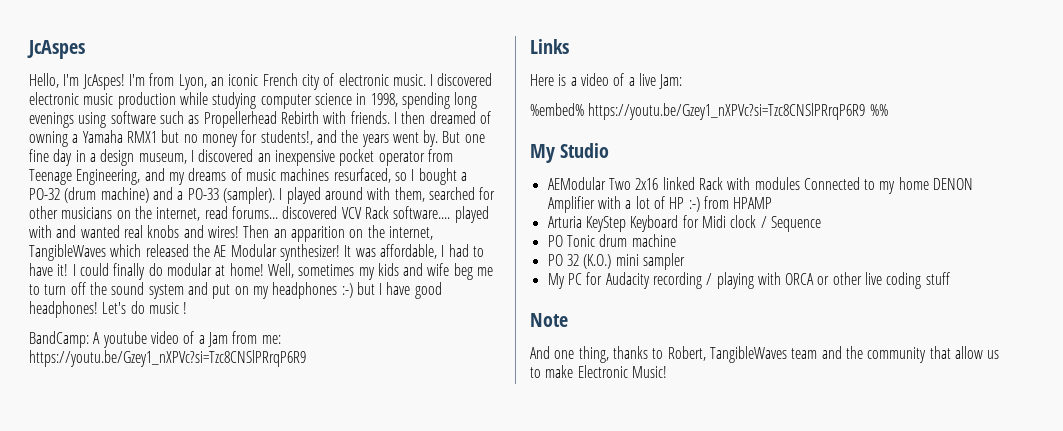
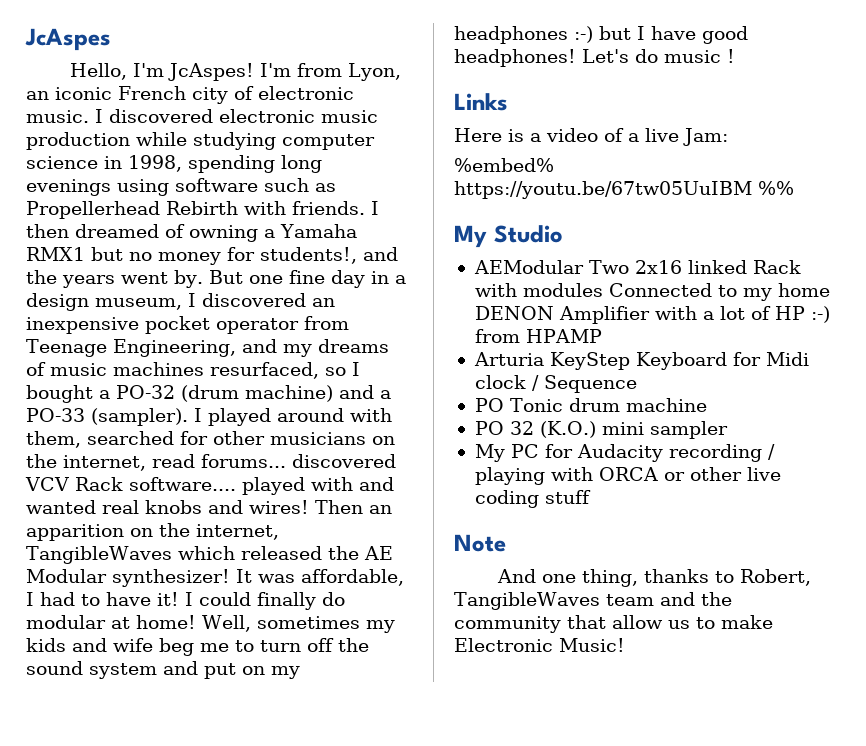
- BandCamp: A youtube video of a Jam from me: https://youtu.be/Gzey1_nXPVc?si=Tzc8CNSlPRrqP6R9
- %embed% https://youtu.be/Gzey1_nXPVc?si=Tzc8CNSlPRrqP6R9 %%
+ %embed% https://youtu.be/67tw05UuIBM %%

